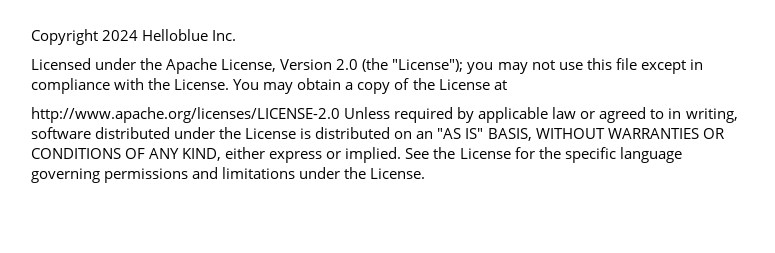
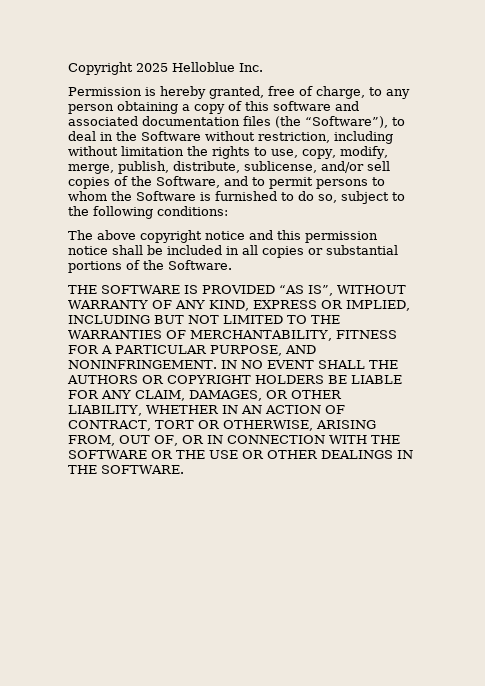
- Copyright 2024 Helloblue Inc.
+ Copyright 2025 Helloblue Inc.
- Licensed under the Apache License, Version 2.0 (the "License"); you may not use this file except in compliance with the License. You may obtain a copy of the License at
- http://www.apache.org/licenses/LICENSE-2.0 Unless required by applicable law or agreed to in writing, software distributed under the License is distributed on an "AS IS" BASIS, WITHOUT WARRANTIES OR CONDITIONS OF ANY KIND, either express or implied. See the License for the specific language governing permissions and limitations under the License.
+ Permission is hereby granted, free of charge, to any person obtaining a copy of this software and associated documentation files (the “Software”), to deal in the Software without restriction, including without limitation the rights to use, copy, modify, merge, publish, distribute, sublicense, and/or sell copies of the Software, and to permit persons to whom the Software is furnished to do so, subject to the following conditions:
+ The above copyright notice and this permission notice shall be included in all copies or substantial portions of the Software.
+ THE SOFTWARE IS PROVIDED “AS IS”, WITHOUT WARRANTY OF ANY KIND, EXPRESS OR IMPLIED, INCLUDING BUT NOT LIMITED TO THE WARRANTIES OF MERCHANTABILITY, FITNESS FOR A PARTICULAR PURPOSE, AND NONINFRINGEMENT. IN NO EVENT SHALL THE AUTHORS OR COPYRIGHT HOLDERS BE LIABLE FOR ANY CLAIM, DAMAGES, OR OTHER LIABILITY, WHETHER IN AN ACTION OF CONTRACT, TORT OR OTHERWISE, ARISING FROM, OUT OF, OR IN CONNECTION WITH THE SOFTWARE OR THE USE OR OTHER DEALINGS IN THE SOFTWARE.

